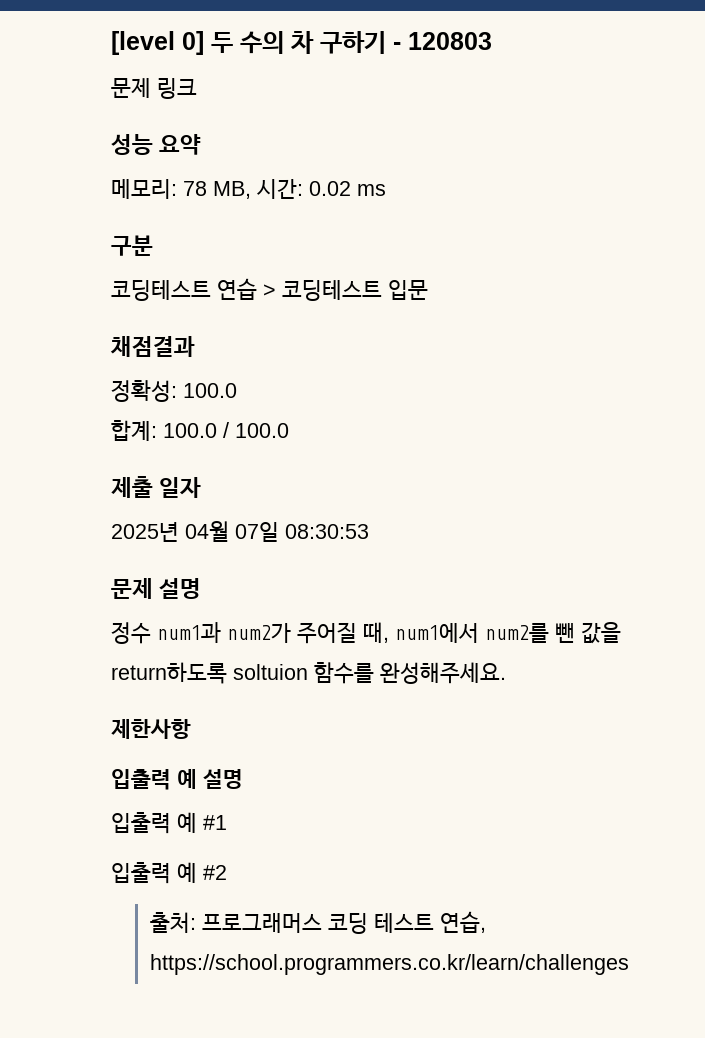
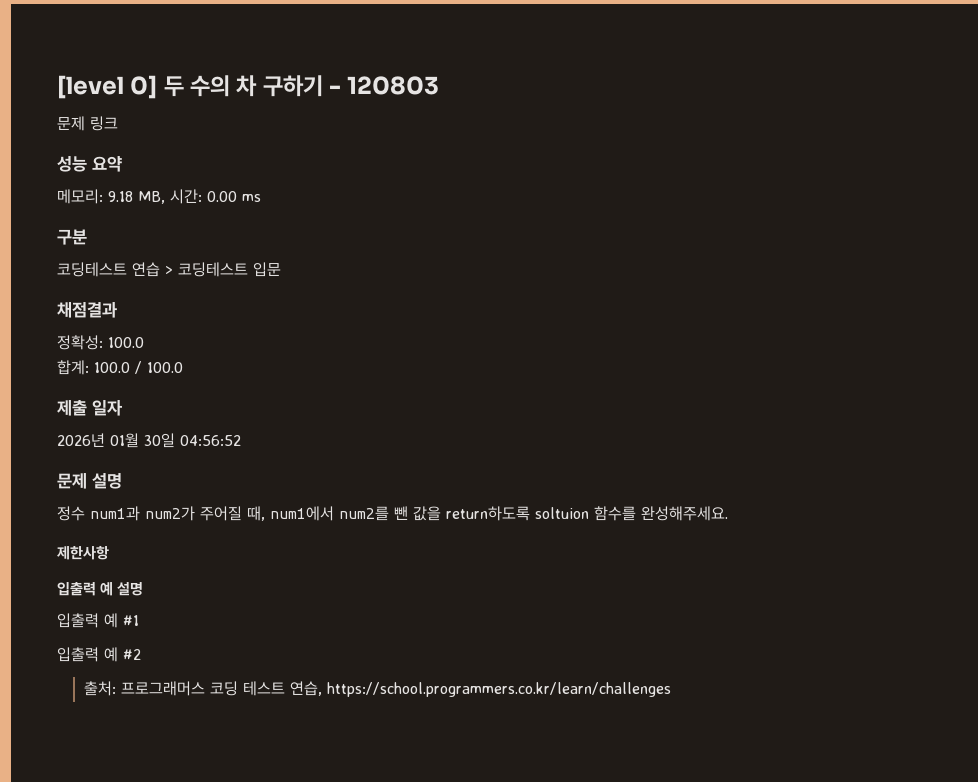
- 메모리: 78 MB, 시간: 0.02 ms
+ 메모리: 9.18 MB, 시간: 0.00 ms
- 2025년 04월 07일 08:30:53
+ 2026년 01월 30일 04:56:52

